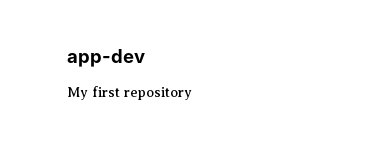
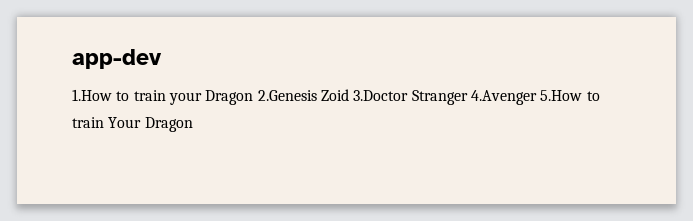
- My first repository
+ 1.How to train your Dragon 2.Genesis Zoid 3.Doctor Stranger 4.Avenger 5.How to train Your Dragon

